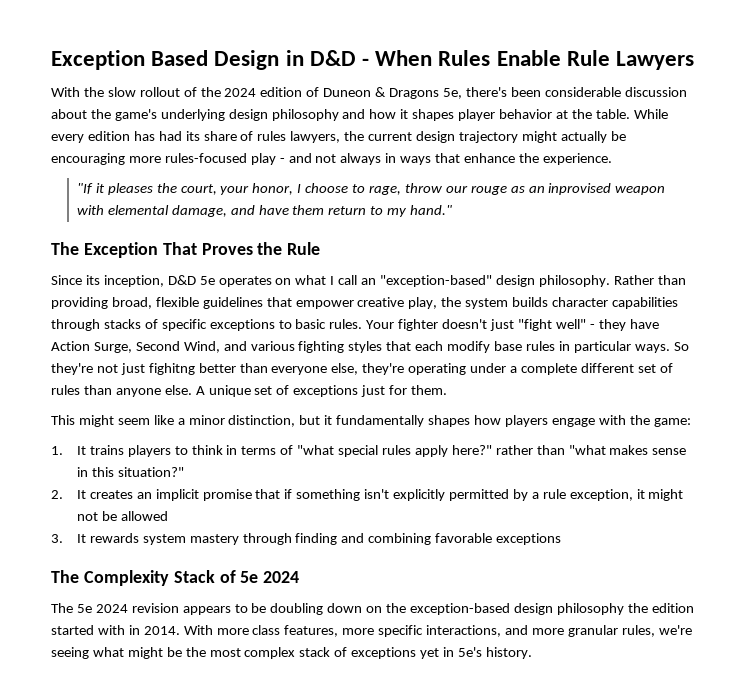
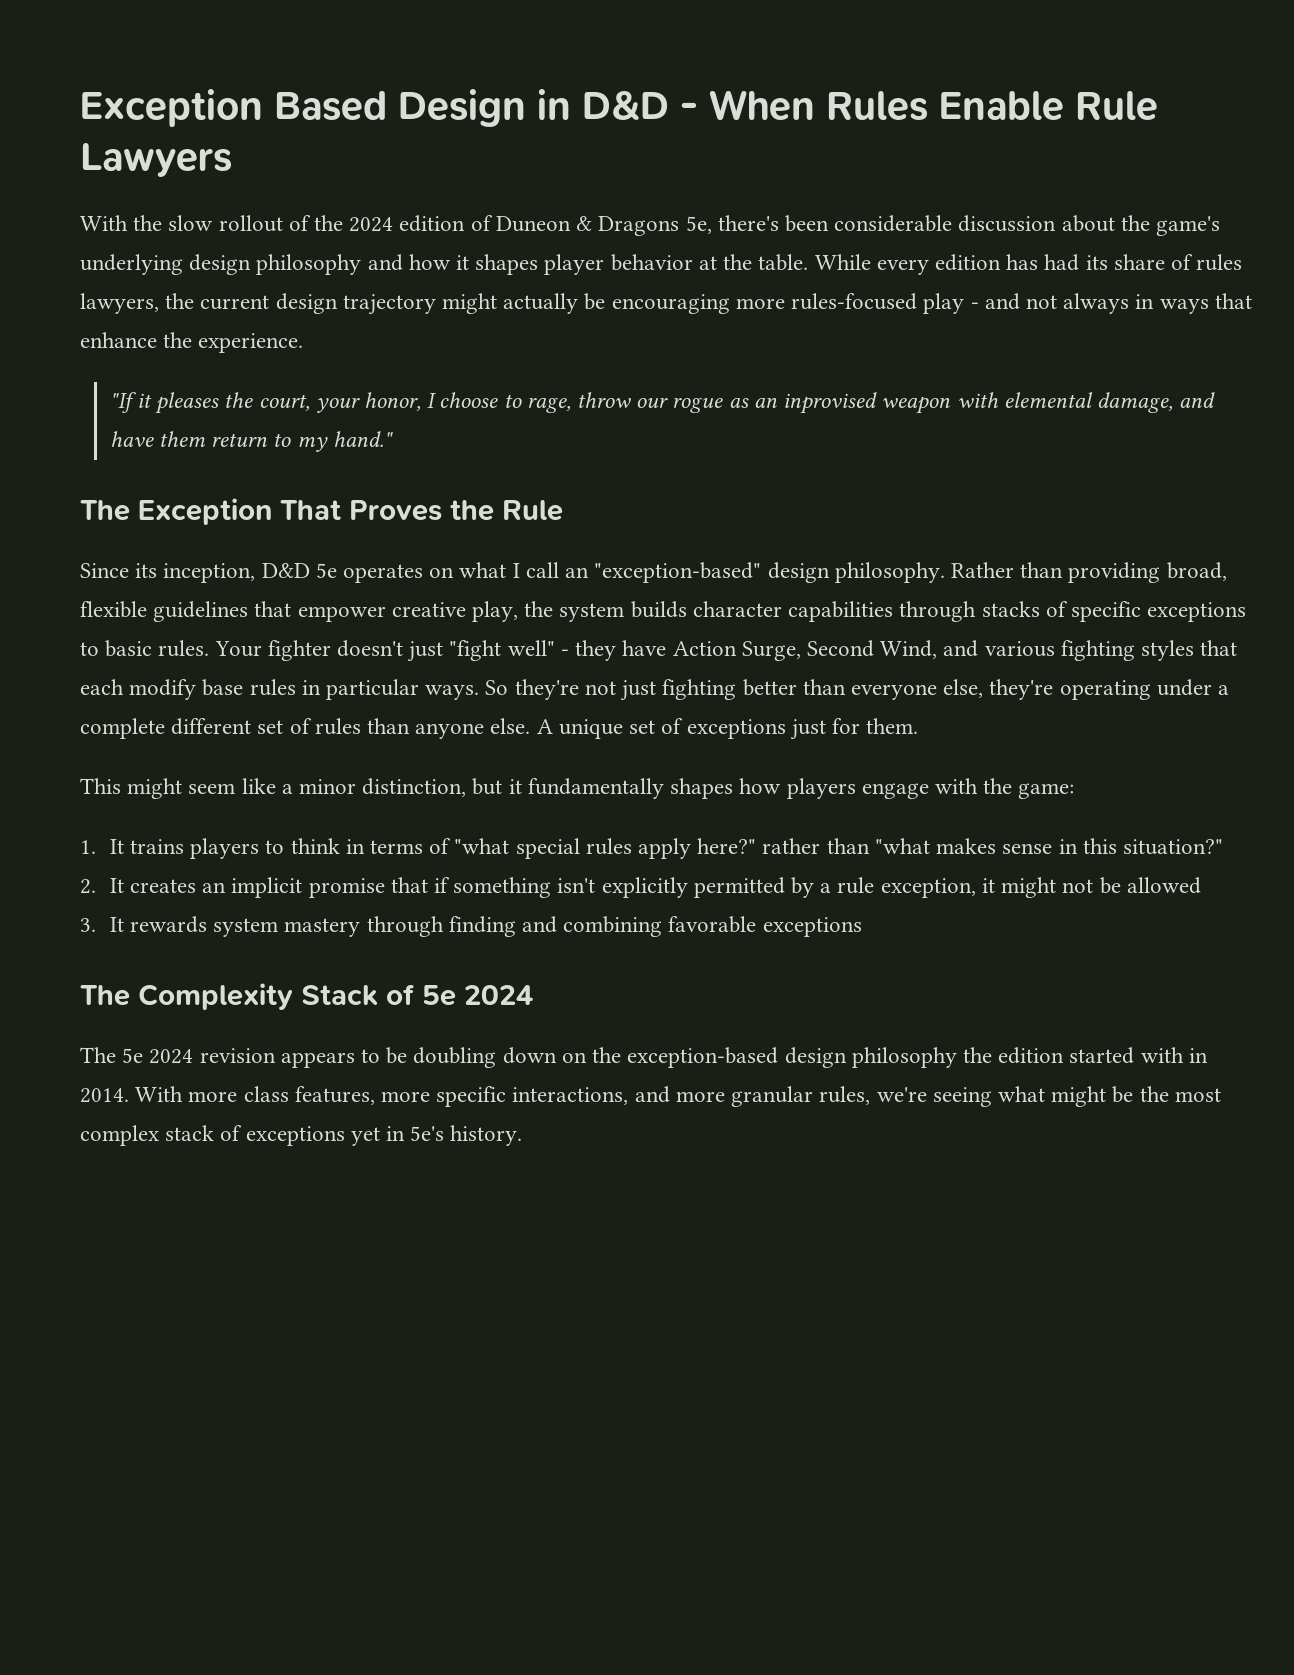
- "If it pleases the court, your honor, I choose to rage, throw our rouge as an inprovised weapon with elemental damage, and have them return to my hand."
+ "If it pleases the court, your honor, I choose to rage, throw our rogue as an inprovised weapon with elemental damage, and have them return to my hand."
- So they're not just fighitng better than everyone else, they're operating under a complete different set of rules than anyone else.
+ So they're not just fighting better than everyone else, they're operating under a complete different set of rules than anyone else.

